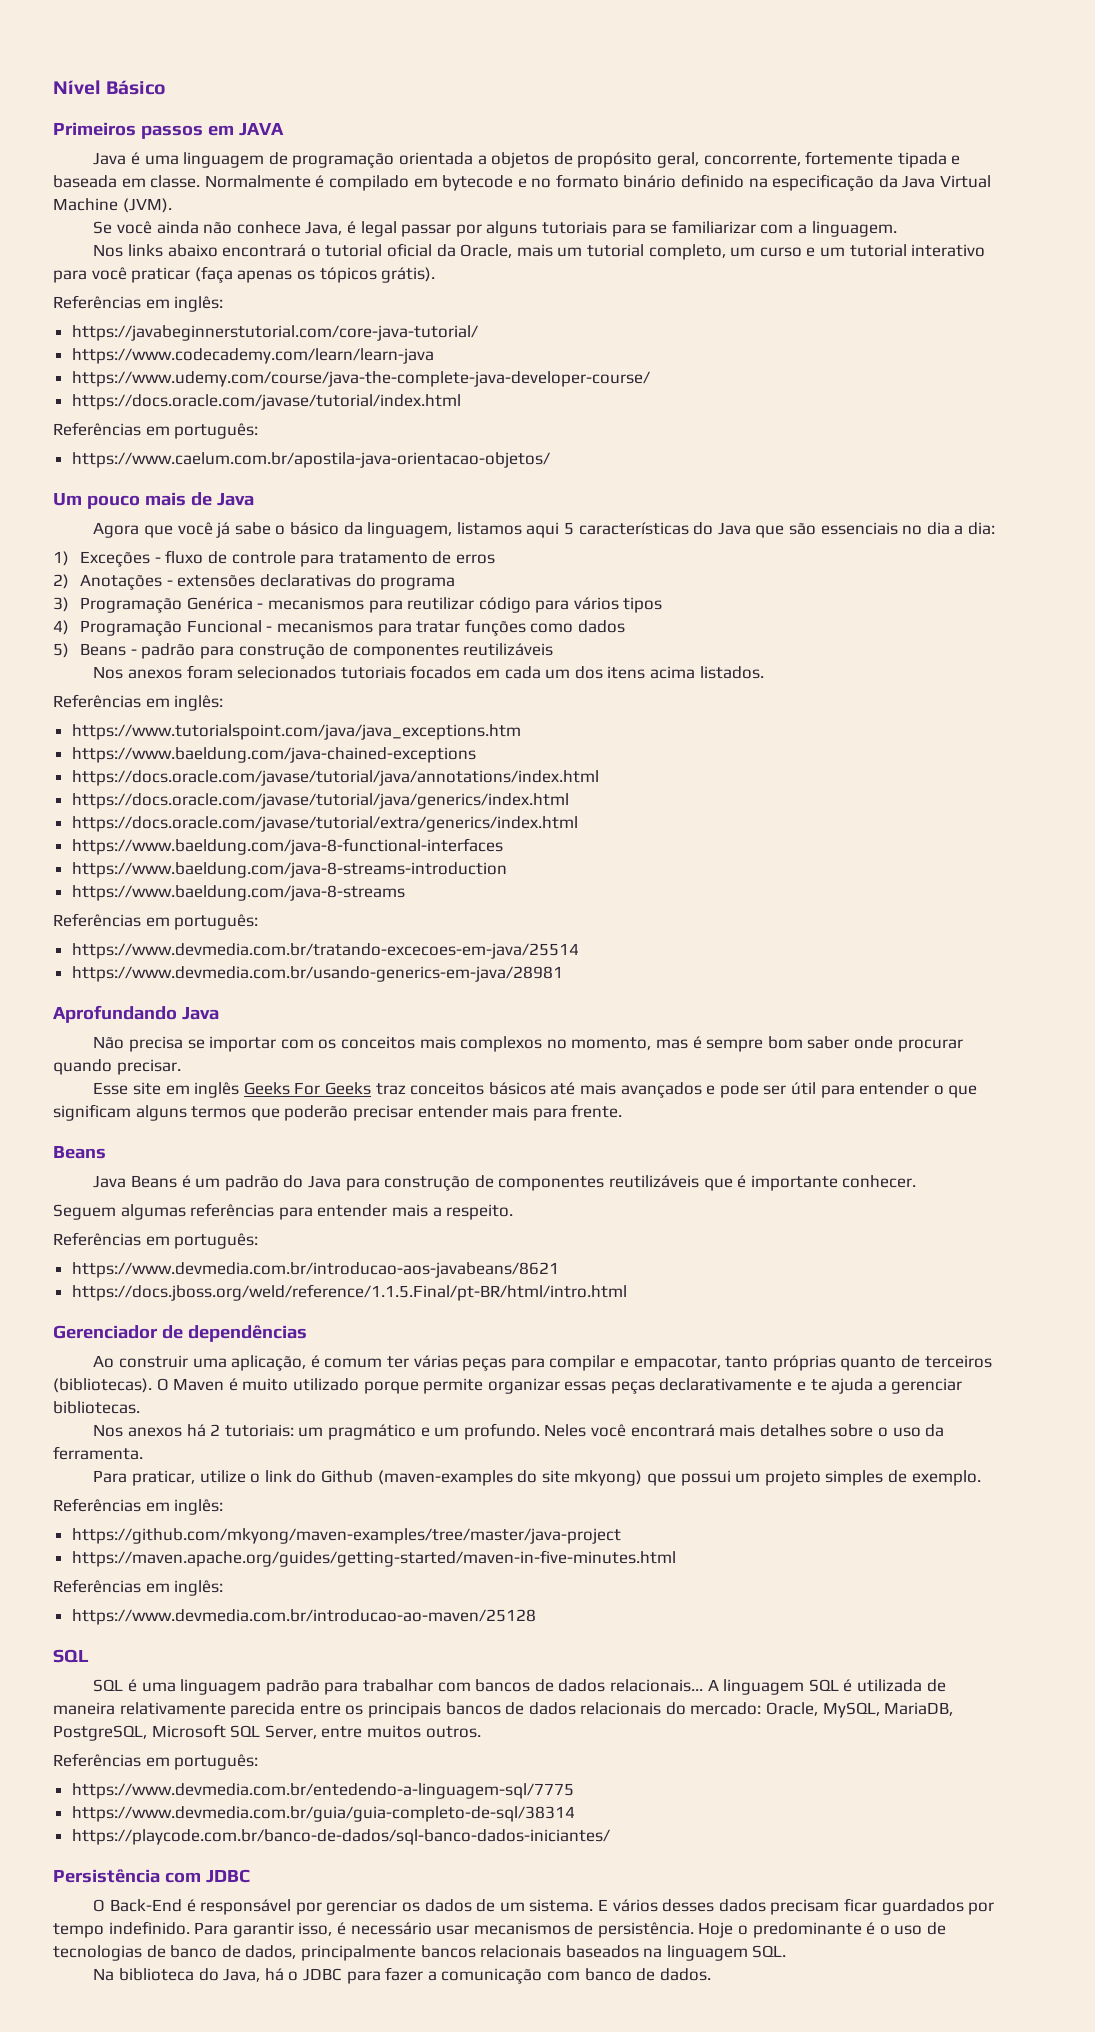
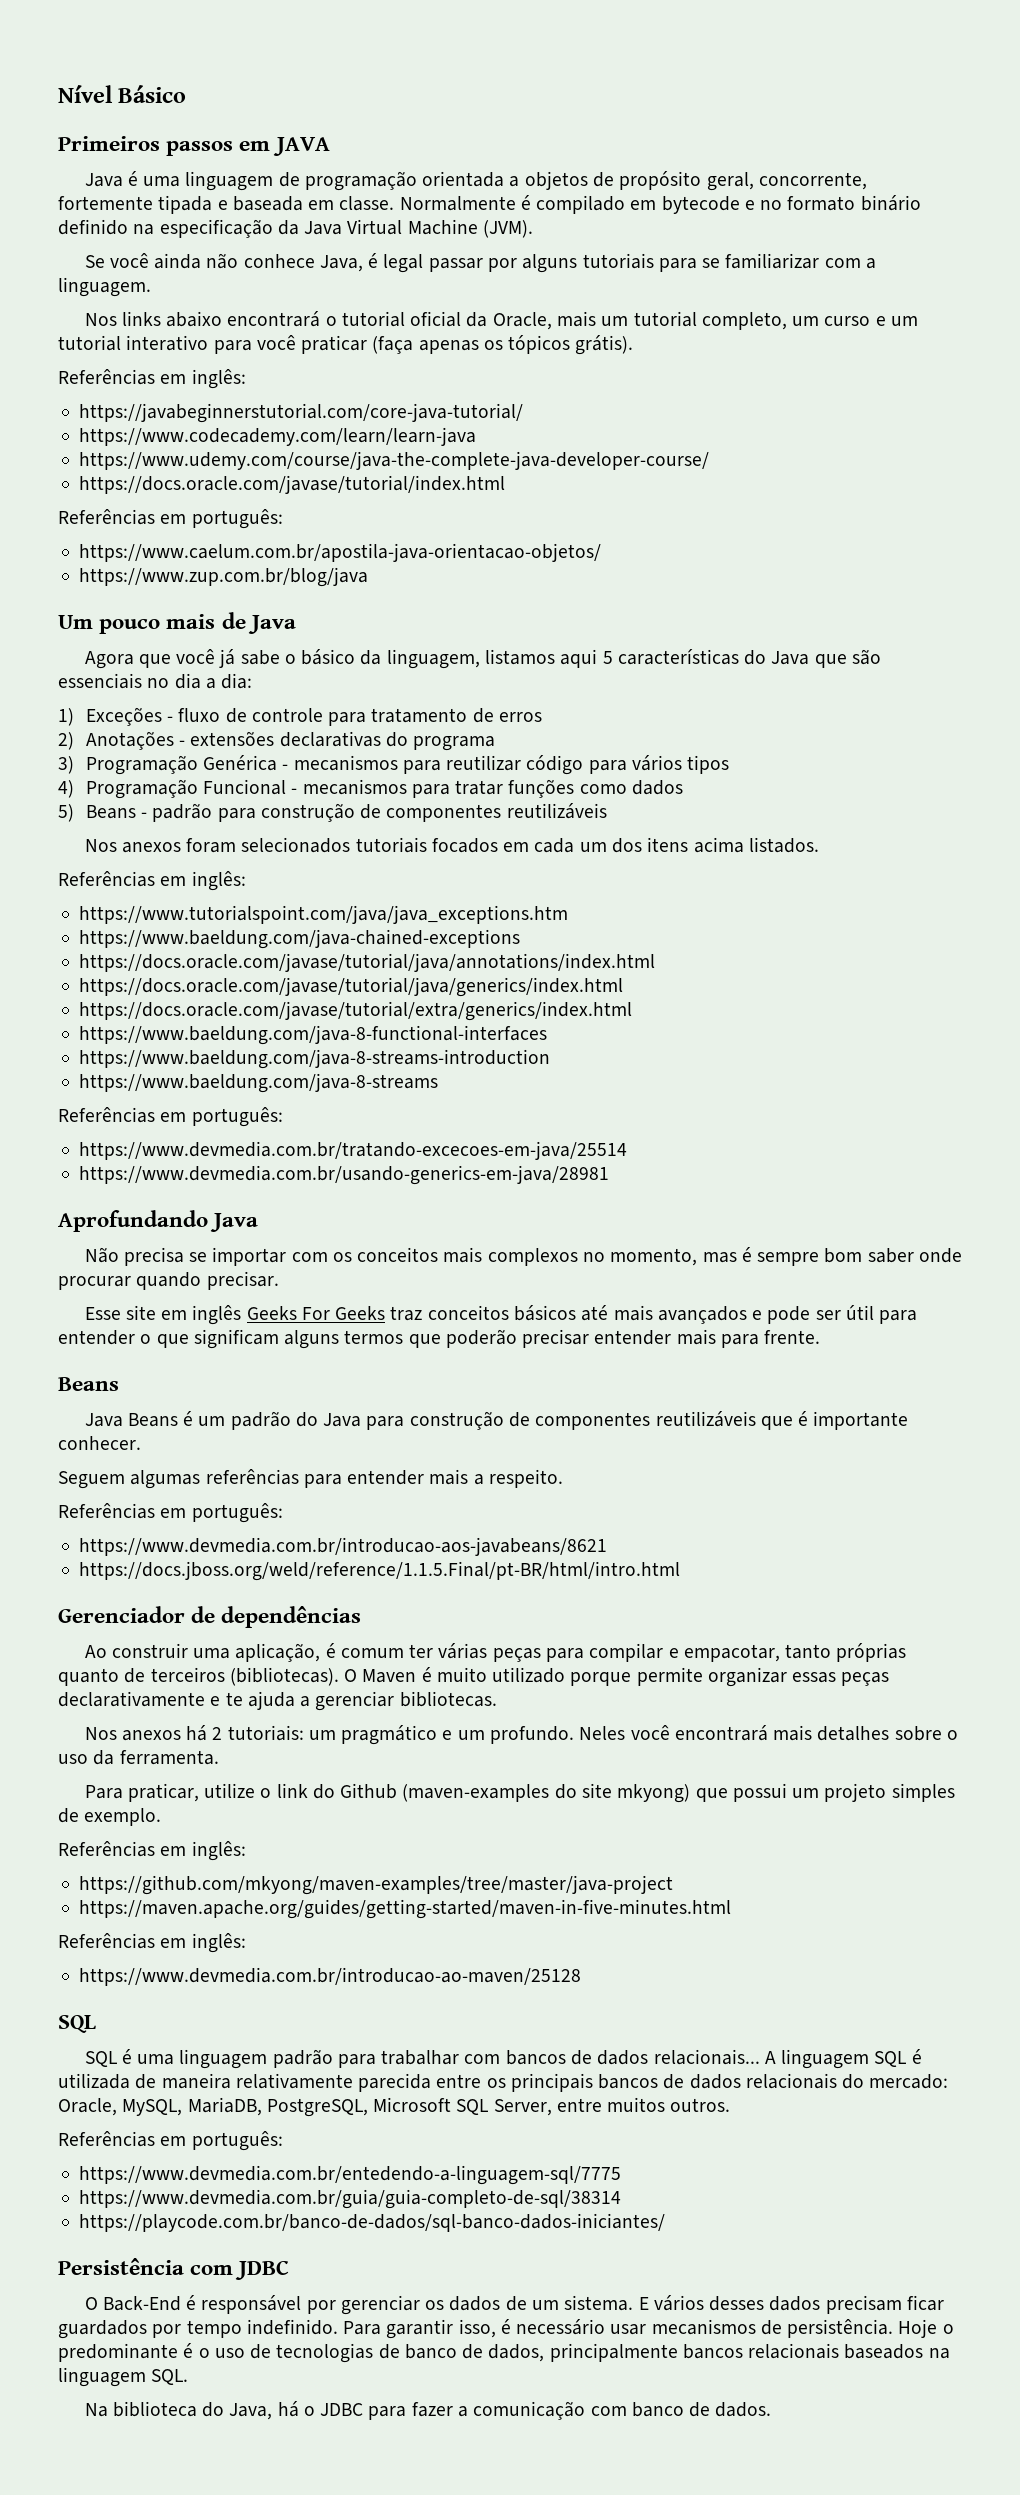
+ https://www.zup.com.br/blog/java

